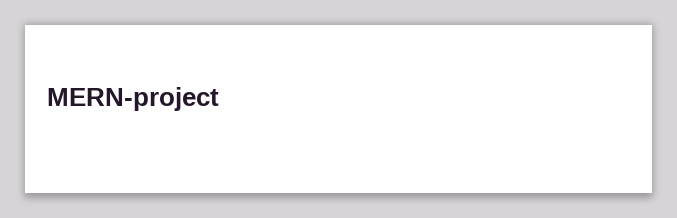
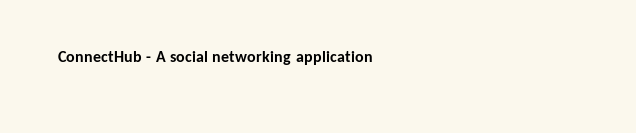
- MERN-project
+ ConnectHub - A social networking application

